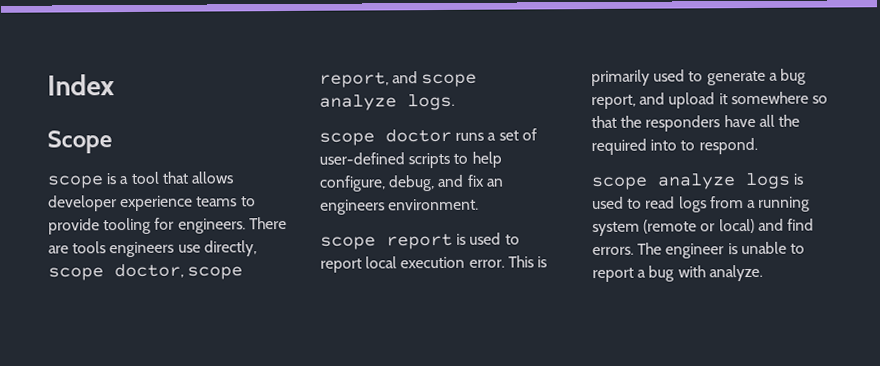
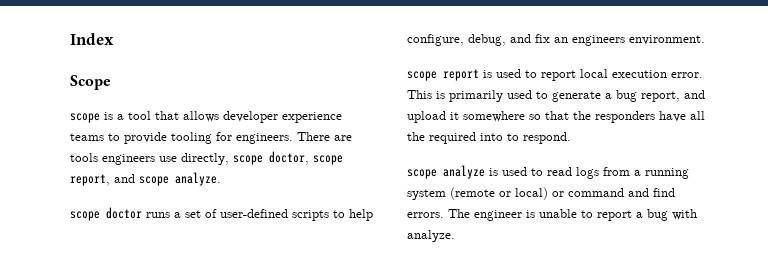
- There are tools engineers use directly, scope doctor, scope report, and scope analyze logs.
+ There are tools engineers use directly, scope doctor, scope report, and scope analyze.
- scope analyze logs is used to read logs from a running system (remote or local) and find errors.
+ scope analyze is used to read logs from a running system (remote or local) or command and find errors.

